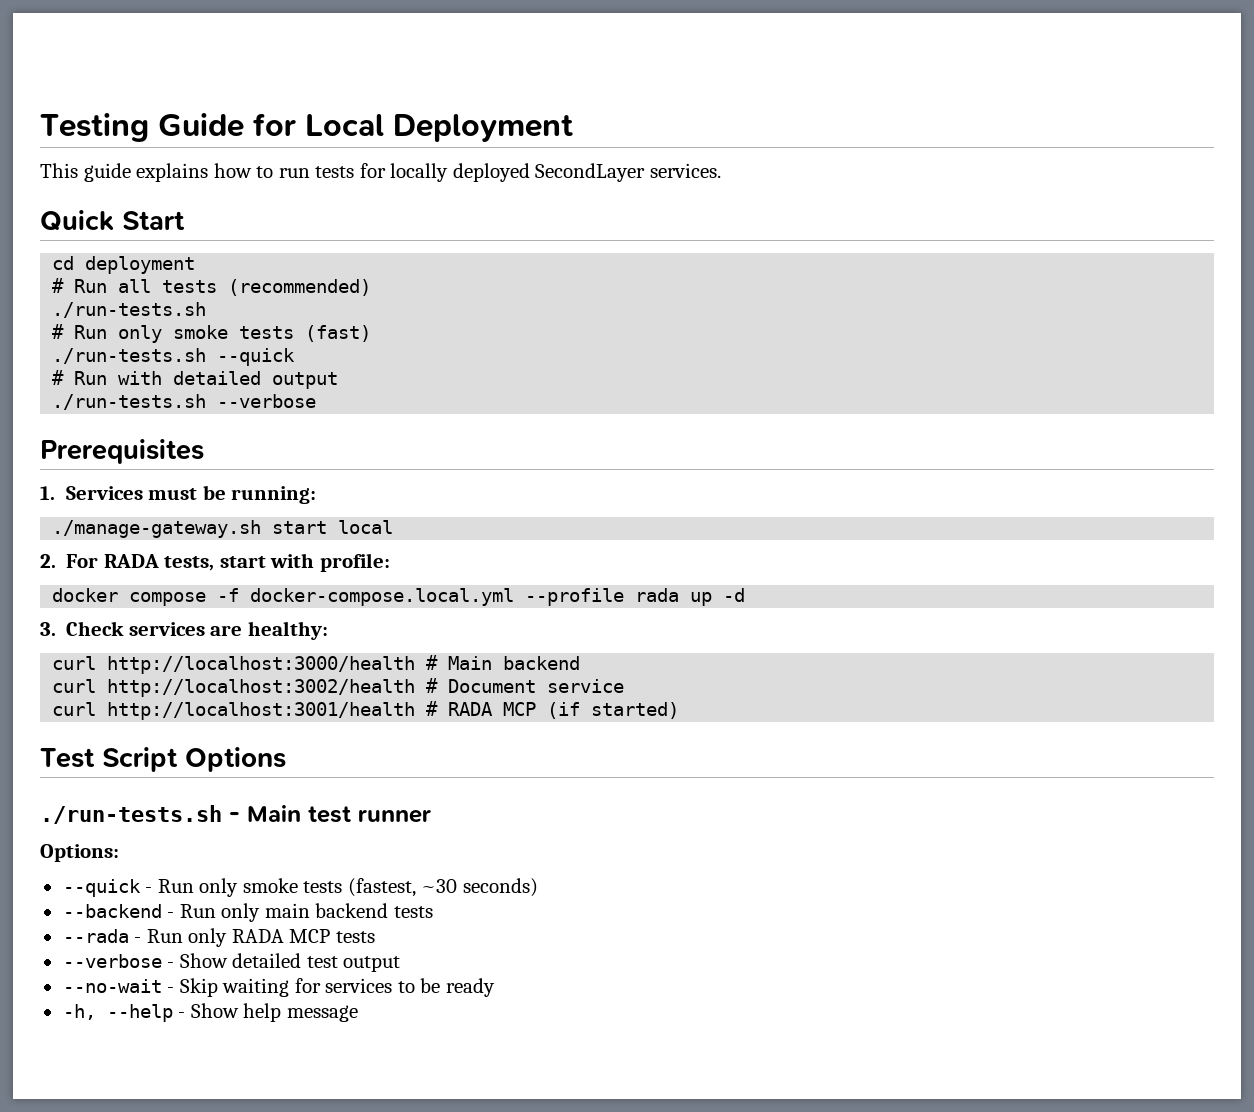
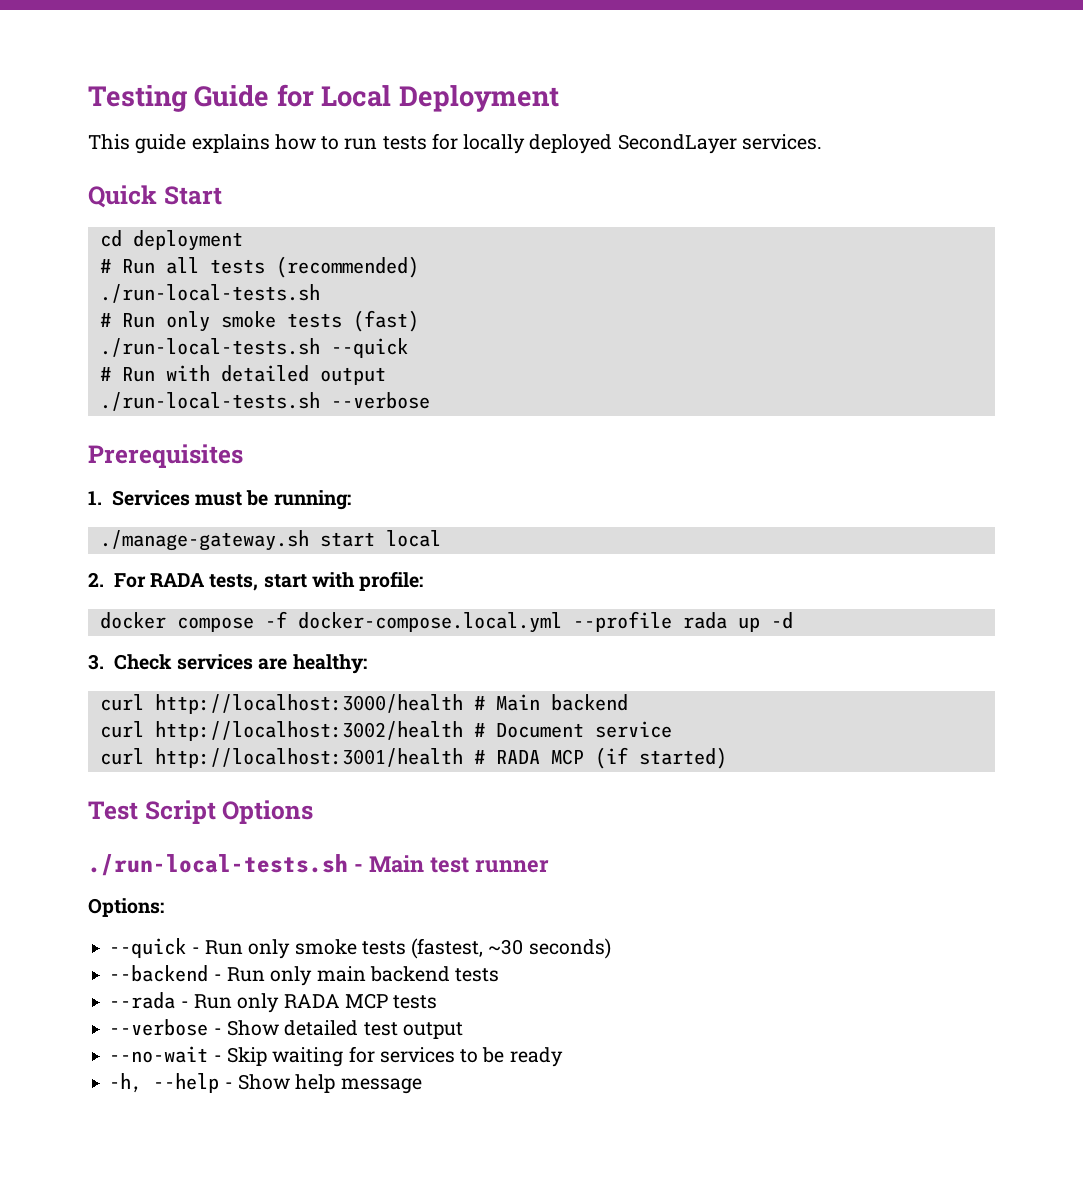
  # Run all tests (recommended)
- ./run-tests.sh
+ ./run-local-tests.sh
- ./run-tests.sh --quick
+ ./run-local-tests.sh --quick
- ./run-tests.sh --verbose
+ ./run-local-tests.sh --verbose
- ./run-tests.sh - Main test runner
+ ./run-local-tests.sh - Main test runner

